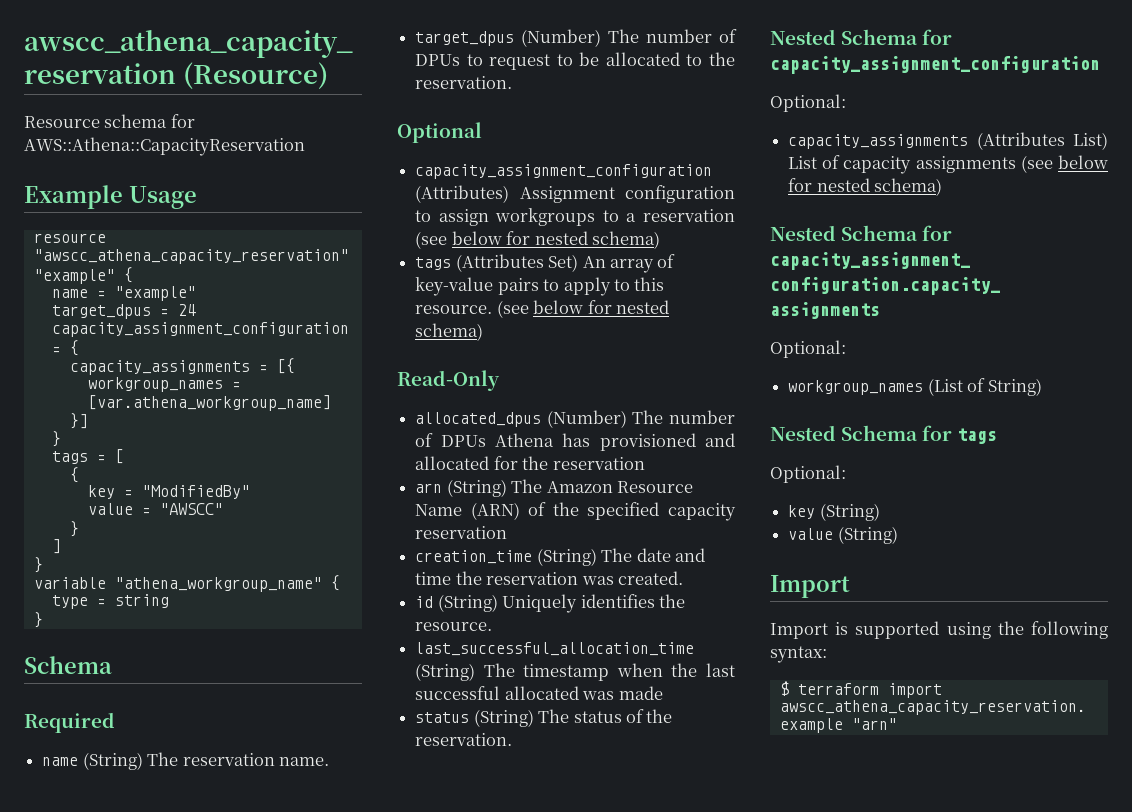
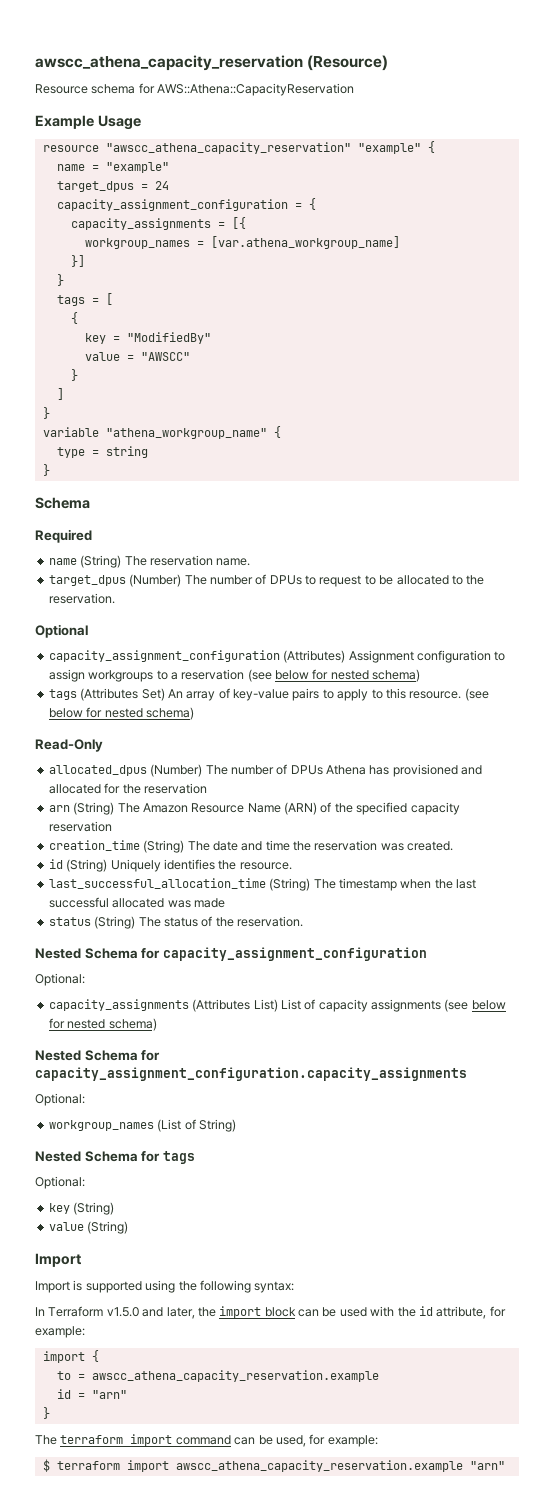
+ In Terraform v1.5.0 and later, the import block can be used with the id attribute, for example:
+ import {
+ to = awscc_athena_capacity_reservation.example
+ id = "arn"
+ }
+ The terraform import command can be used, for example:

